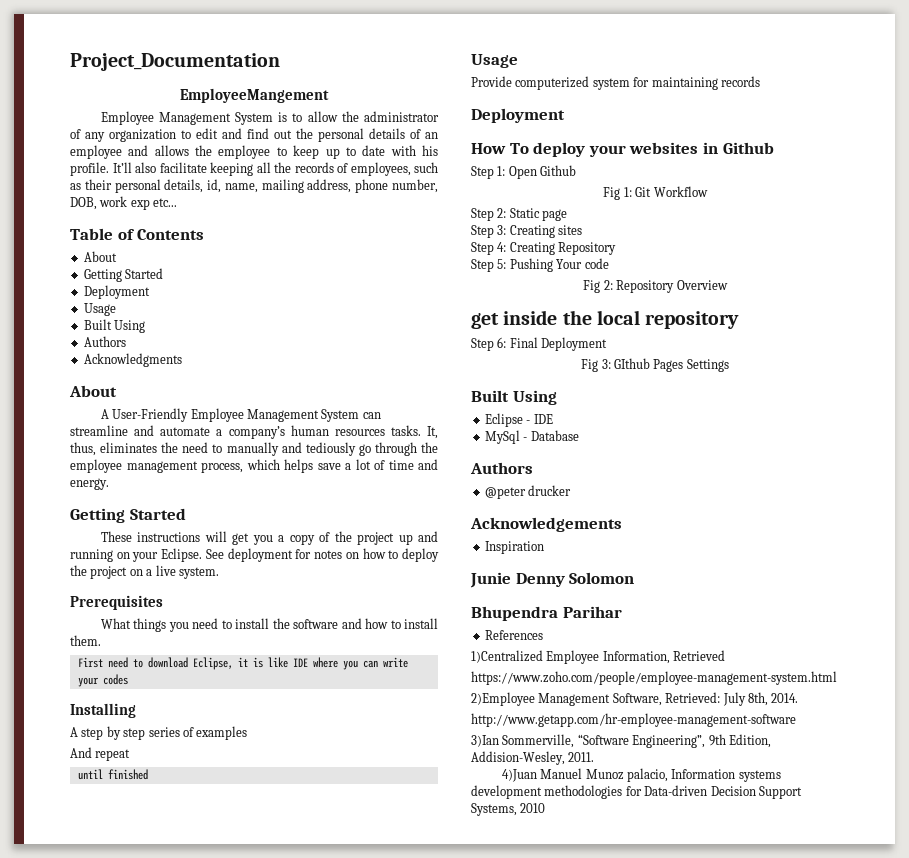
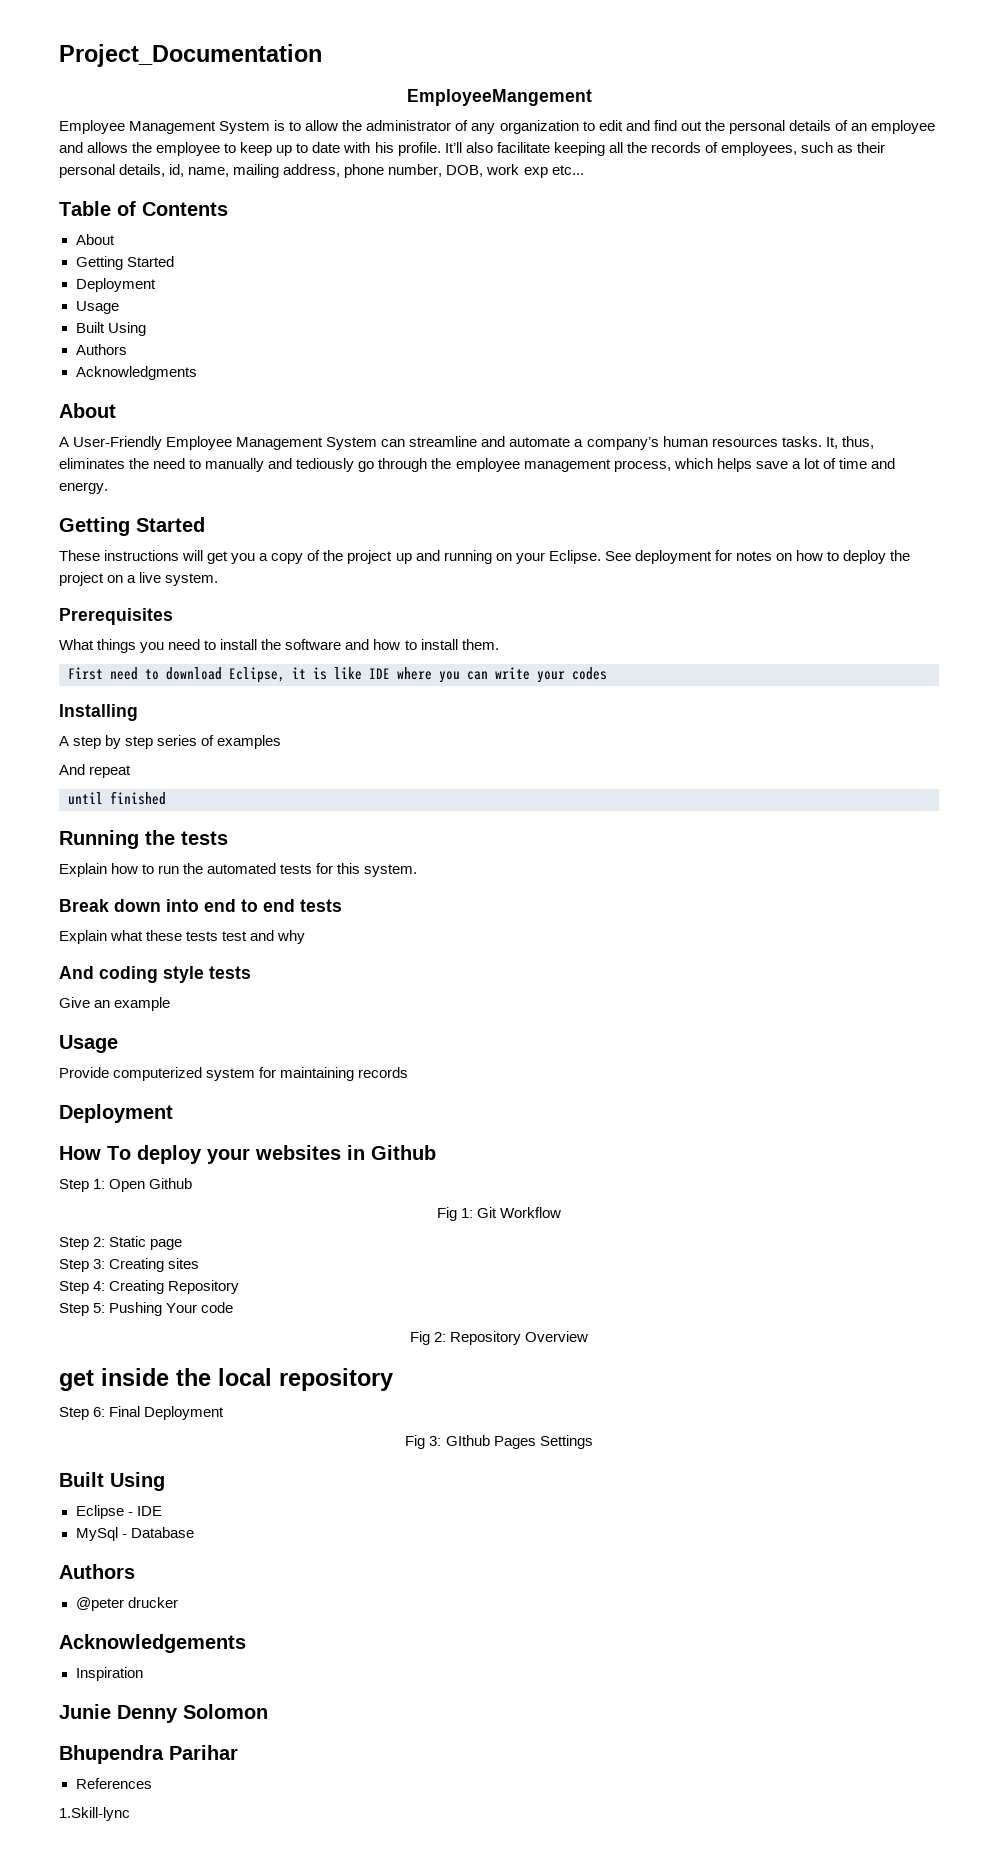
+ Running the tests
+ Explain how to run the automated tests for this system.
+ Break down into end to end tests
+ Explain what these tests test and why
+ And coding style tests
+ Give an example
- 1)Centralized Employee Information, Retrieved
- https://www.zoho.com/people/employee-management-system.html
- 2)Employee Management Software, Retrieved: July 8th, 2014.
- http://www.getapp.com/hr-employee-management-software
- 3)Ian Sommerville, “Software Engineering”, 9th Edition, Addision-Wesley, 2011.
- 4)Juan Manuel Munoz palacio, Information systems development methodologies for Data-driven Decision Support Systems, 2010
+ 1.Skill-lync

